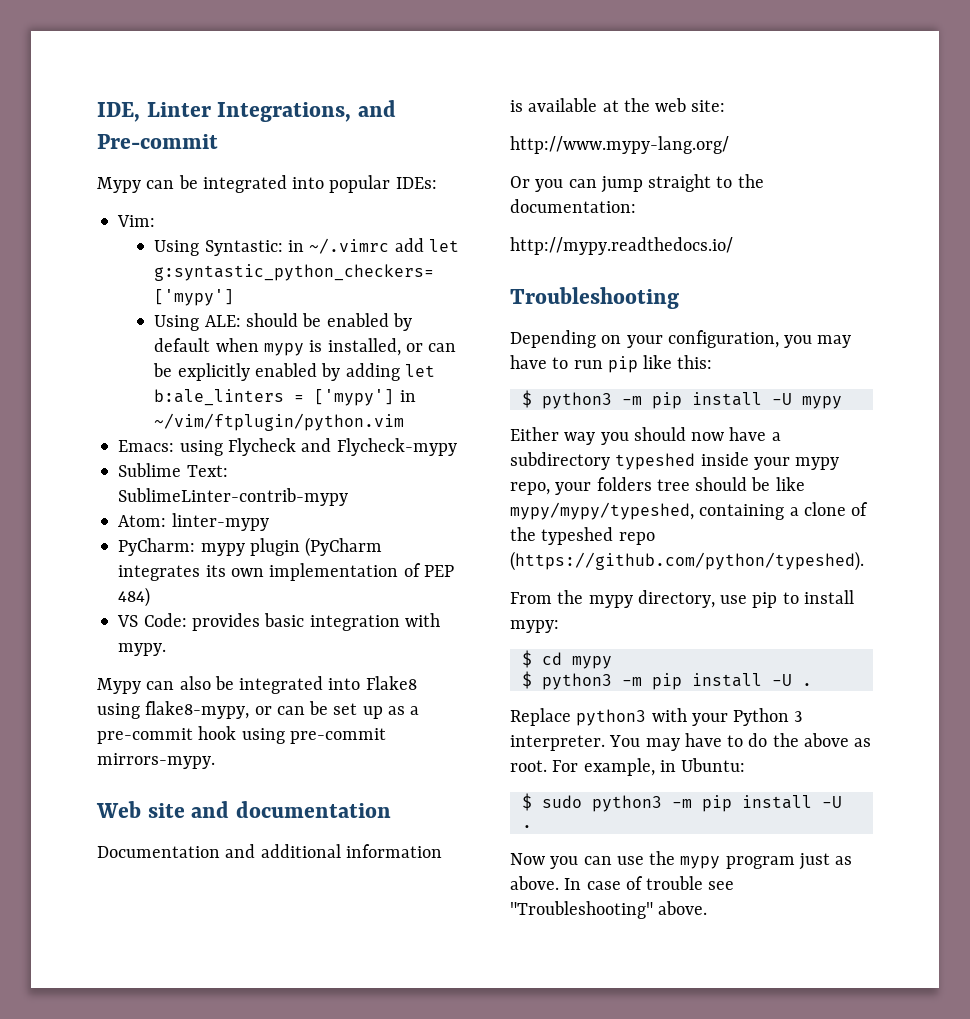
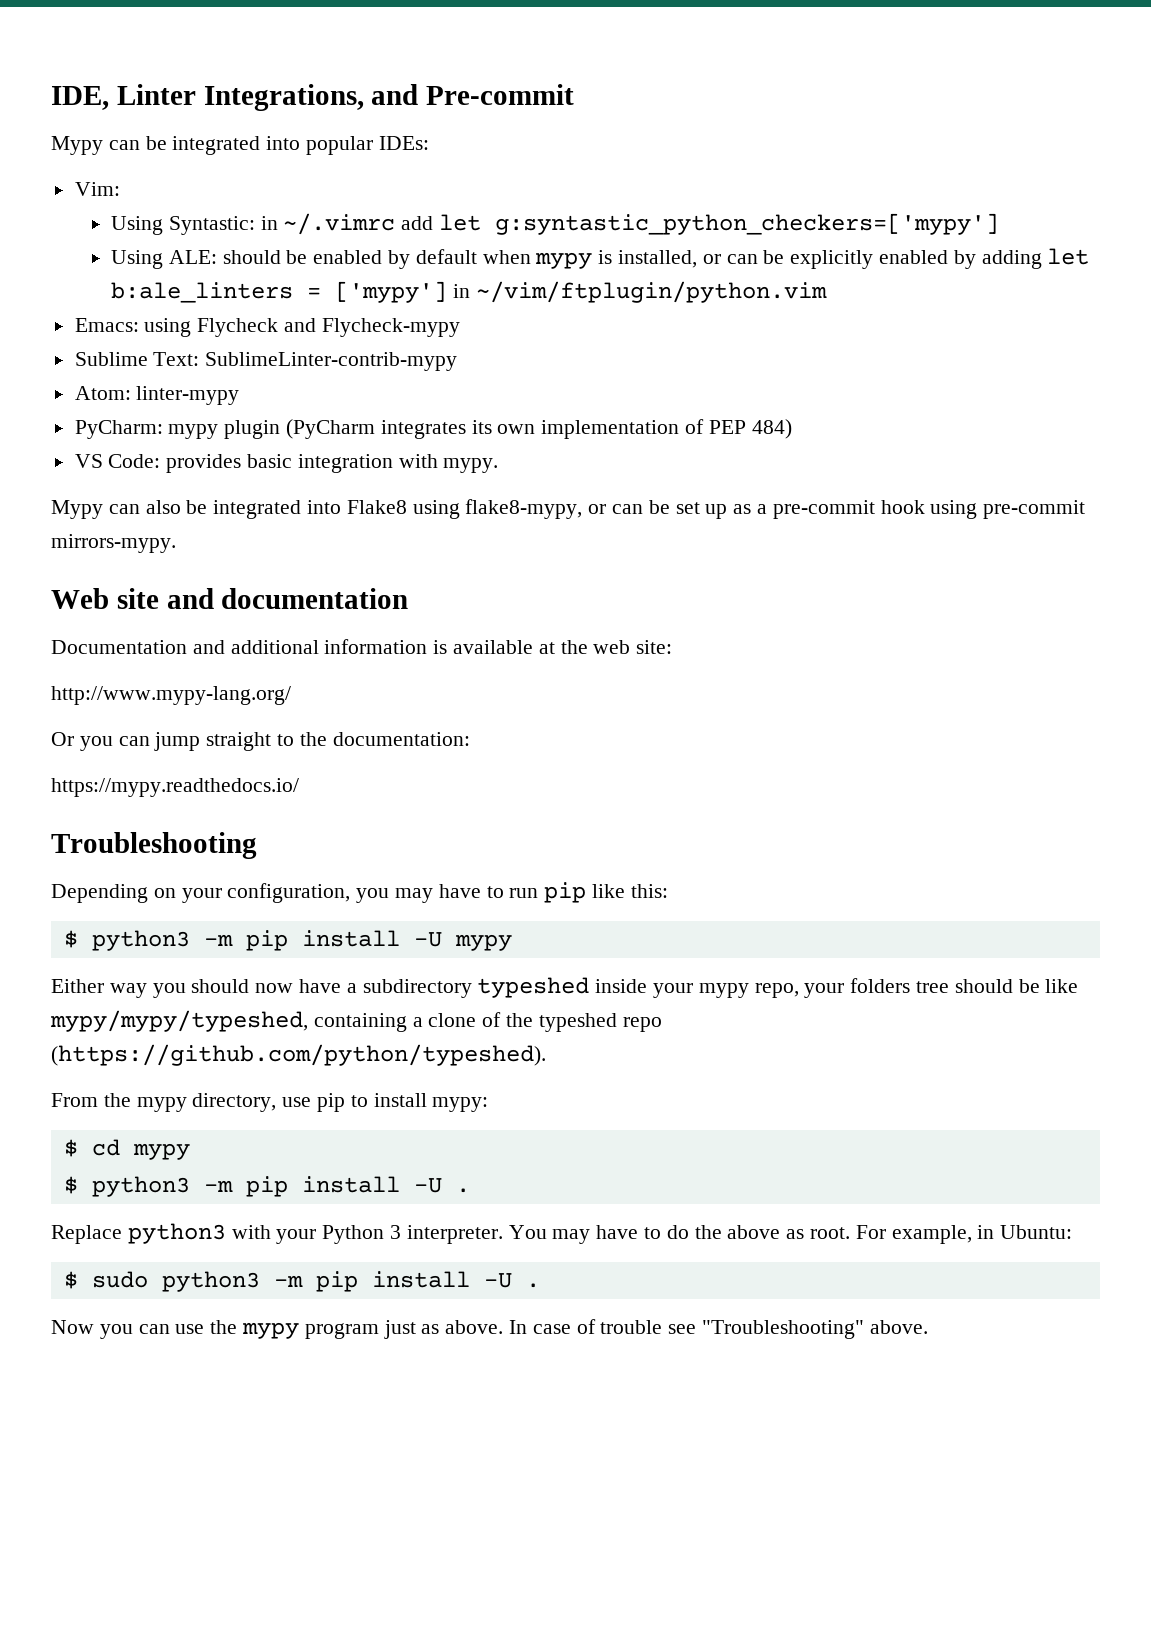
- http://mypy.readthedocs.io/
+ https://mypy.readthedocs.io/

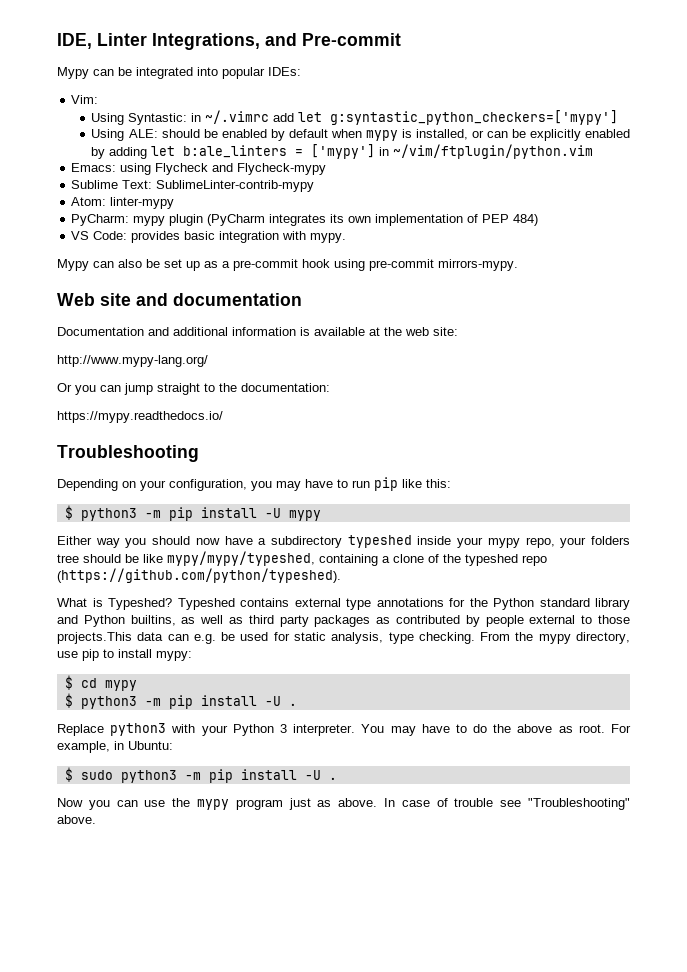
- Mypy can also be integrated into Flake8 using flake8-mypy, or can be set up as a pre-commit hook using pre-commit mirrors-mypy.
+ Mypy can also be set up as a pre-commit hook using pre-commit mirrors-mypy.
+ What is Typeshed? Typeshed contains external type annotations for the Python standard library and Python builtins, as well as third party packages as contributed by people external to those projects.This data can e.g. be used for static analysis, type checking.

